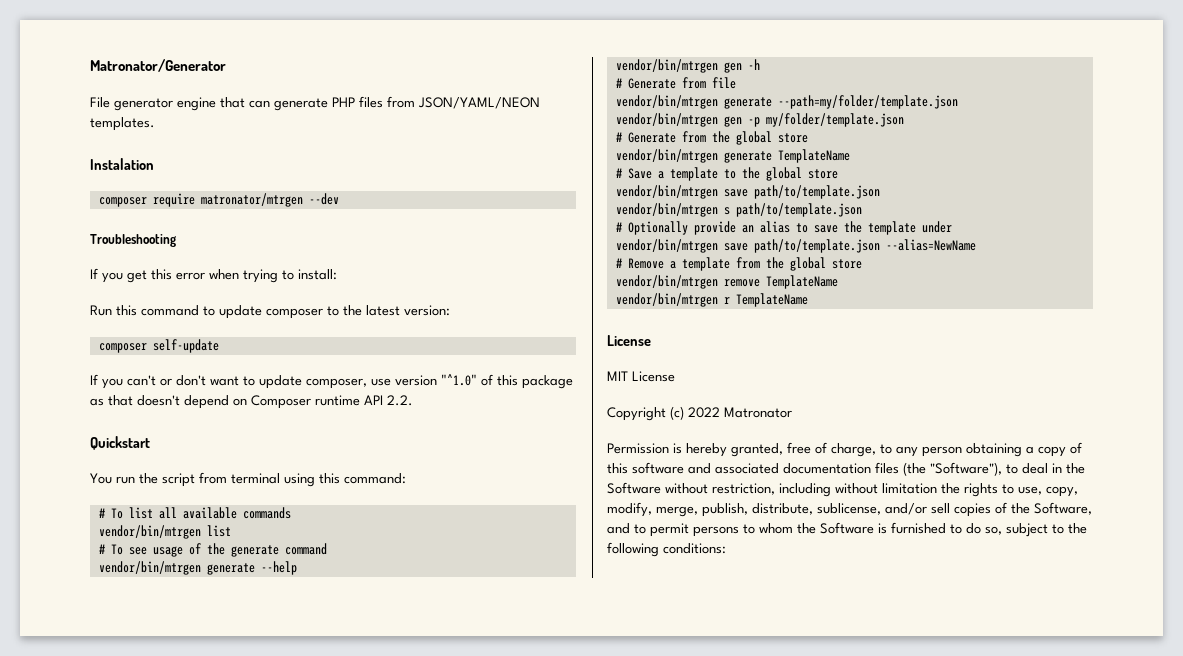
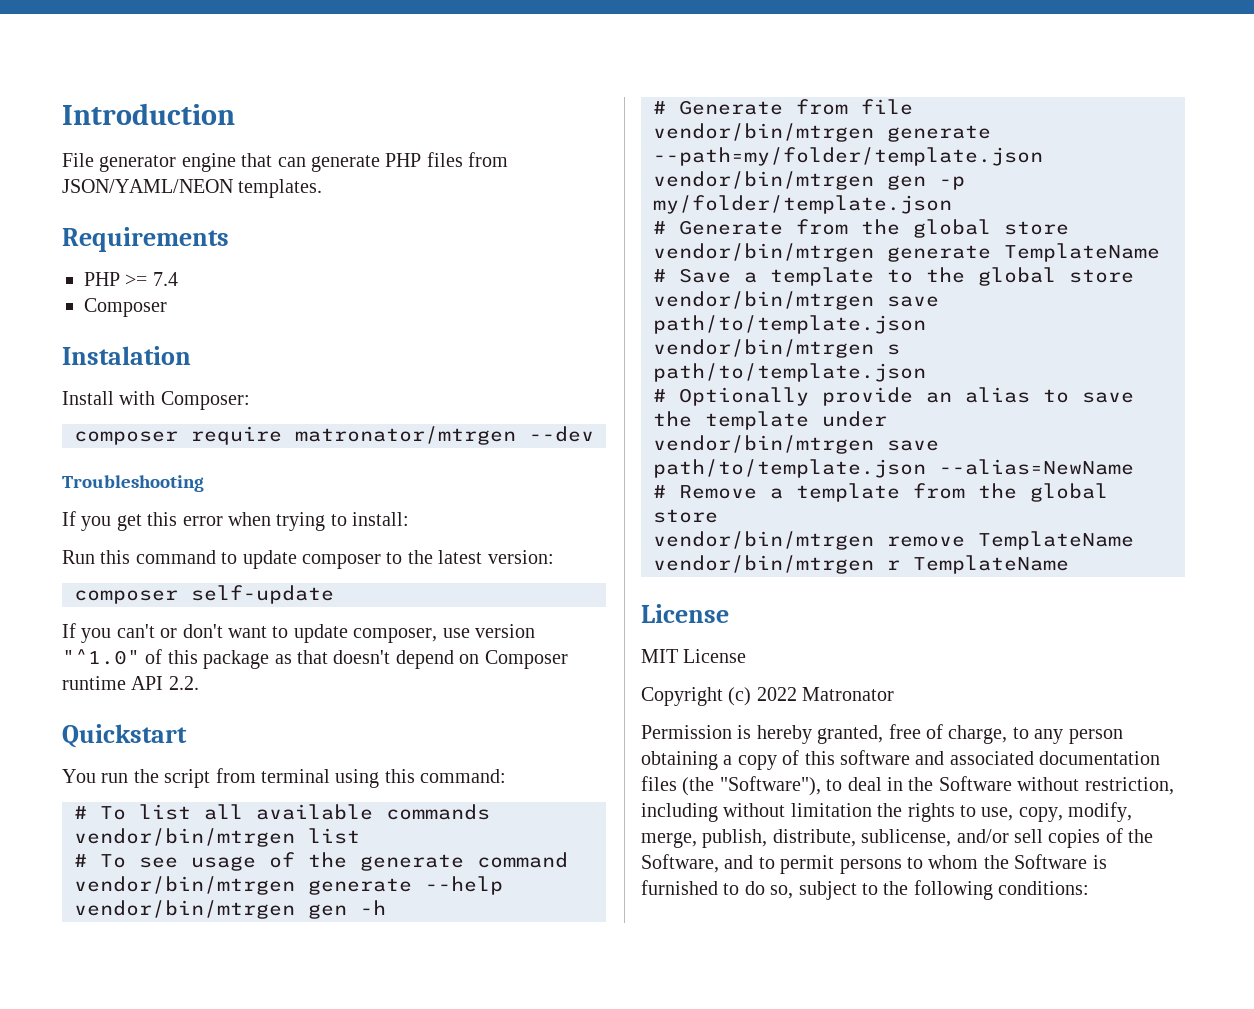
- Matronator/Generator
+ Introduction
+ Requirements
+ PHP >= 7.4
+ Composer
  Instalation
+ Install with Composer:

